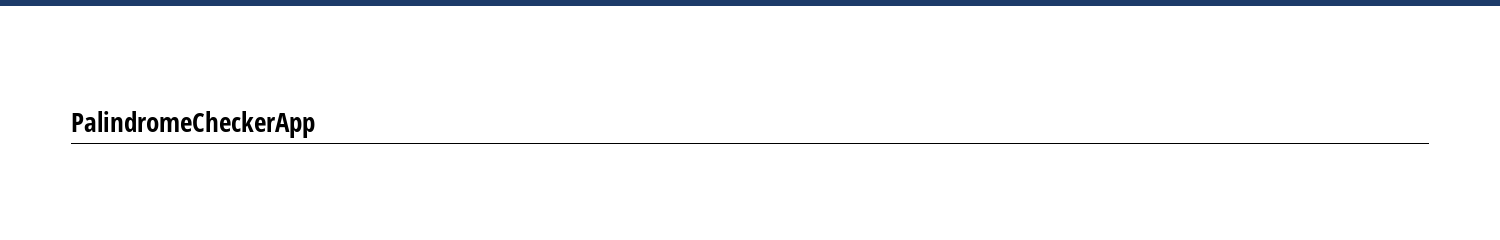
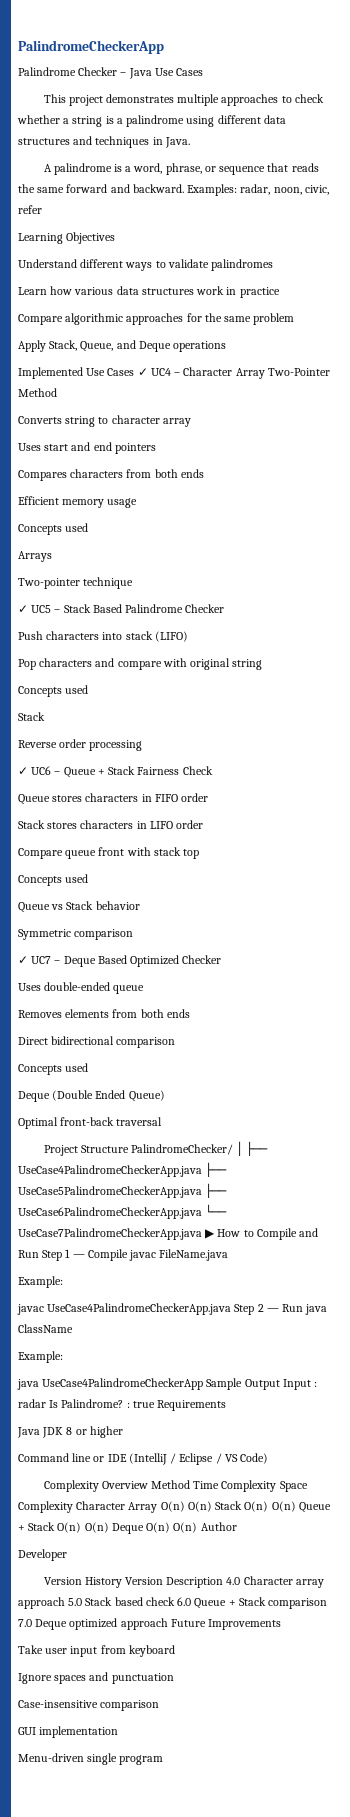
+ Palindrome Checker – Java Use Cases
+ This project demonstrates multiple approaches to check whether a string is a palindrome using different data structures and techniques in Java.
+ A palindrome is a word, phrase, or sequence that reads the same forward and backward. Examples: radar, noon, civic, refer
+ Learning Objectives
+ Understand different ways to validate palindromes
+ Learn how various data structures work in practice
+ Compare algorithmic approaches for the same problem
+ Apply Stack, Queue, and Deque operations
+ Implemented Use Cases ✓ UC4 – Character Array Two-Pointer Method
+ Converts string to character array
+ Uses start and end pointers
+ Compares characters from both ends
+ Efficient memory usage
+ Concepts used
+ Arrays
+ Two-pointer technique
+ ✓ UC5 – Stack Based Palindrome Checker
+ Push characters into stack (LIFO)
+ Pop characters and compare with original string
+ Concepts used
+ Stack
+ Reverse order processing
+ ✓ UC6 – Queue + Stack Fairness Check
+ Queue stores characters in FIFO order
+ Stack stores characters in LIFO order
+ Compare queue front with stack top
+ Concepts used
+ Queue vs Stack behavior
+ Symmetric comparison
+ ✓ UC7 – Deque Based Optimized Checker
+ Uses double-ended queue
+ Removes elements from both ends
+ Direct bidirectional comparison
+ Concepts used
+ Deque (Double Ended Queue)
+ Optimal front-back traversal
+ Project Structure PalindromeChecker/ │ ├── UseCase4PalindromeCheckerApp.java ├── UseCase5PalindromeCheckerApp.java ├── UseCase6PalindromeCheckerApp.java └── UseCase7PalindromeCheckerApp.java ▶ How to Compile and Run Step 1 — Compile javac FileName.java
+ Example:
+ javac UseCase4PalindromeCheckerApp.java Step 2 — Run java ClassName
+ Example:
+ java UseCase4PalindromeCheckerApp Sample Output Input : radar Is Palindrome? : true Requirements
+ Java JDK 8 or higher
+ Command line or IDE (IntelliJ / Eclipse / VS Code)
+ Complexity Overview Method Time Complexity Space Complexity Character Array O(n) O(n) Stack O(n) O(n) Queue + Stack O(n) O(n) Deque O(n) O(n) Author
+ Developer
+ Version History Version Description 4.0 Character array approach 5.0 Stack based check 6.0 Queue + Stack comparison 7.0 Deque optimized approach Future Improvements
+ Take user input from keyboard
+ Ignore spaces and punctuation
+ Case-insensitive comparison
+ GUI implementation
+ Menu-driven single program

